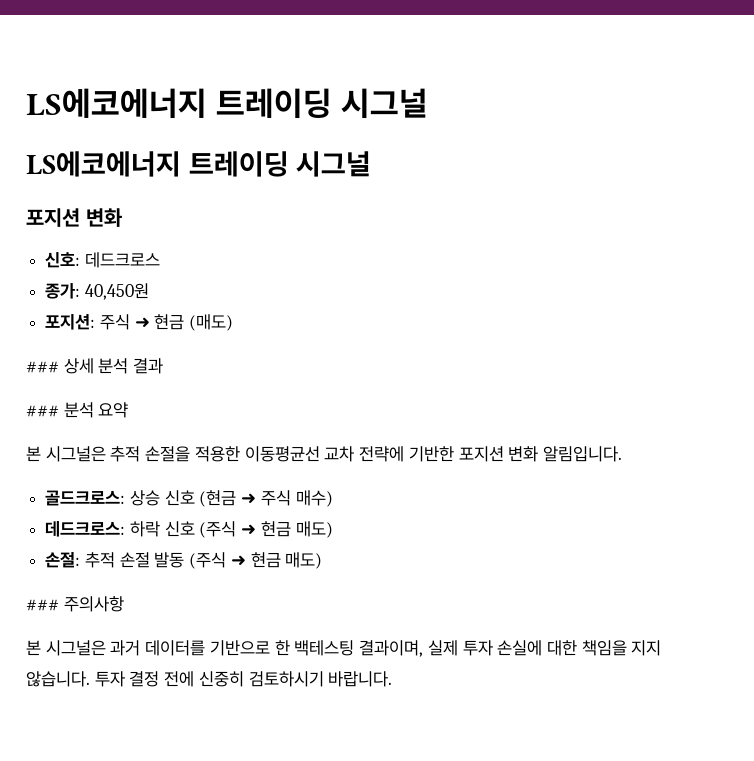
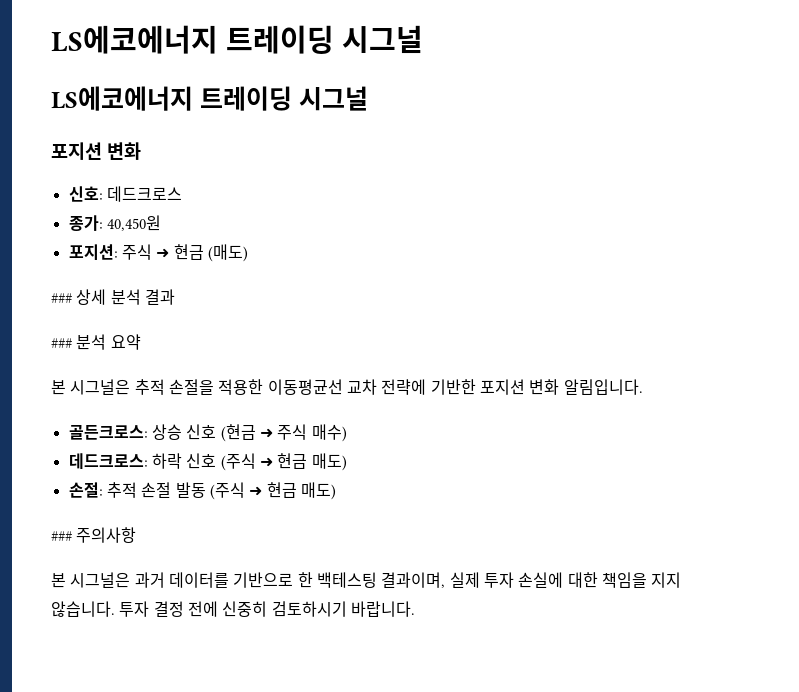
- 골드크로스: 상승 신호 (현금 ➜ 주식 매수)
+ 골든크로스: 상승 신호 (현금 ➜ 주식 매수)

